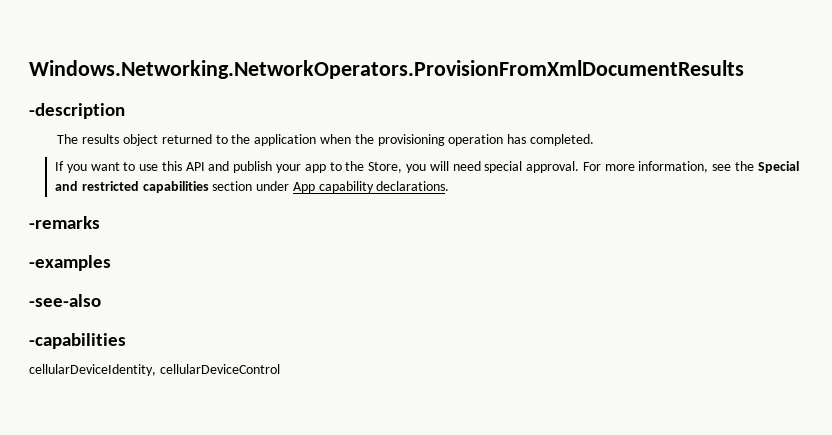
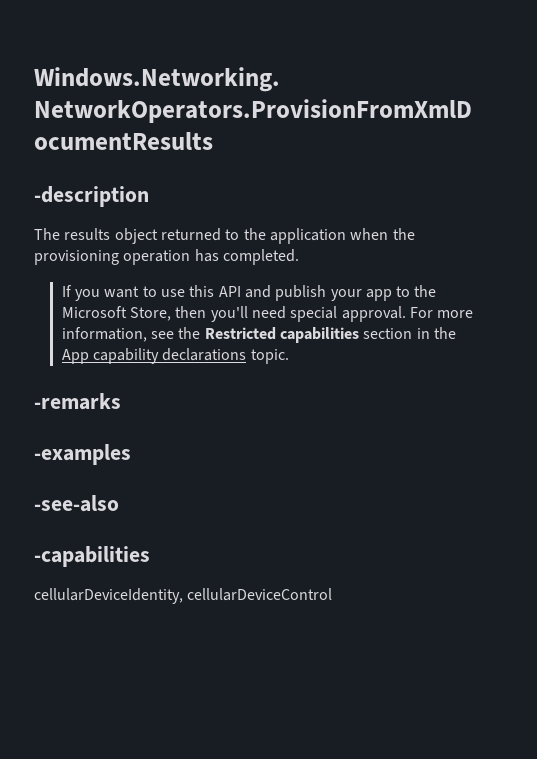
- If you want to use this API and publish your app to the Store, you will need special approval.
+ If you want to use this API and publish your app to the Microsoft Store, then you'll need special approval.
- For more information, see the Special and restricted capabilities section under App capability declarations.
+ For more information, see the Restricted capabilities section in the App capability declarations topic.

